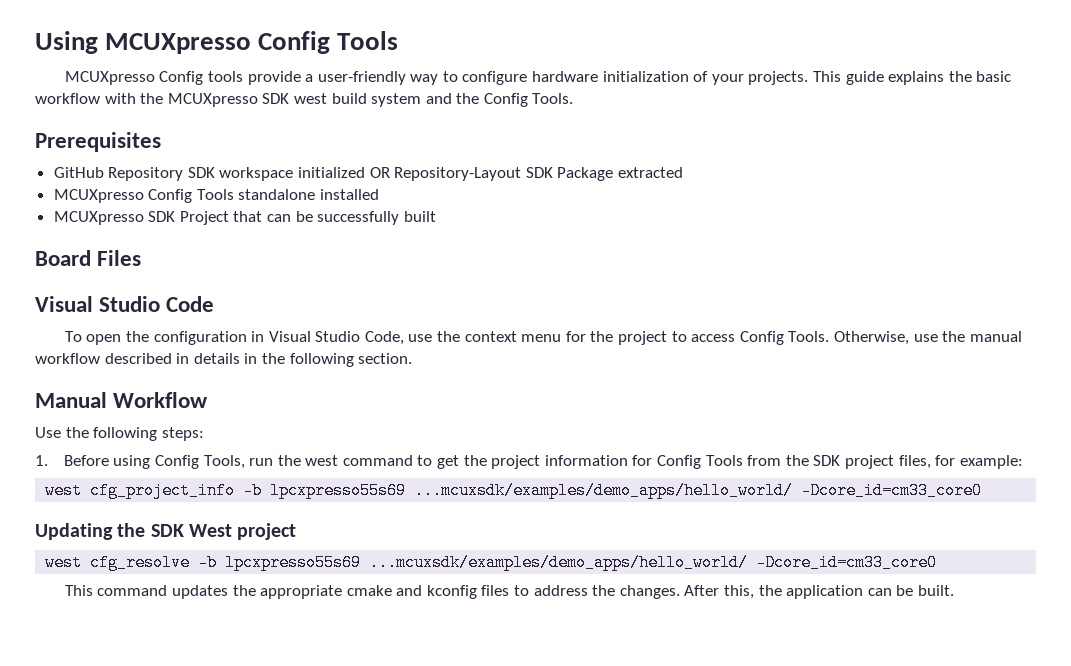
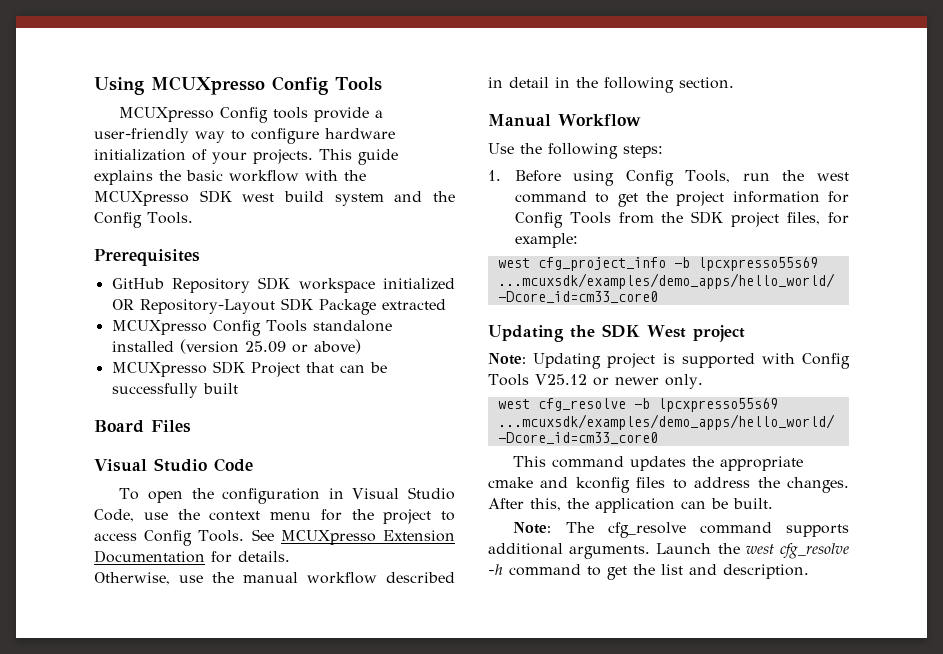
- MCUXpresso Config Tools standalone installed
+ MCUXpresso Config Tools standalone installed (version 25.09 or above)
- To open the configuration in Visual Studio Code, use the context menu for the project to access Config Tools. Otherwise, use the manual workflow described in details in the following section.
+ To open the configuration in Visual Studio Code, use the context menu for the project to access Config Tools. See MCUXpresso Extension Documentation for details.
+ Otherwise, use the manual workflow described in detail in the following section.
+ Note: Updating project is supported with Config Tools V25.12 or newer only.
+ Note: The cfg_resolve command supports additional arguments. Launch the west cfg_resolve -h command to get the list and description.

